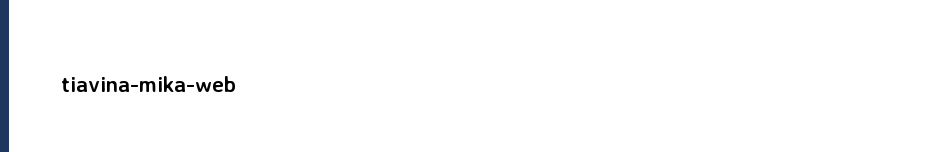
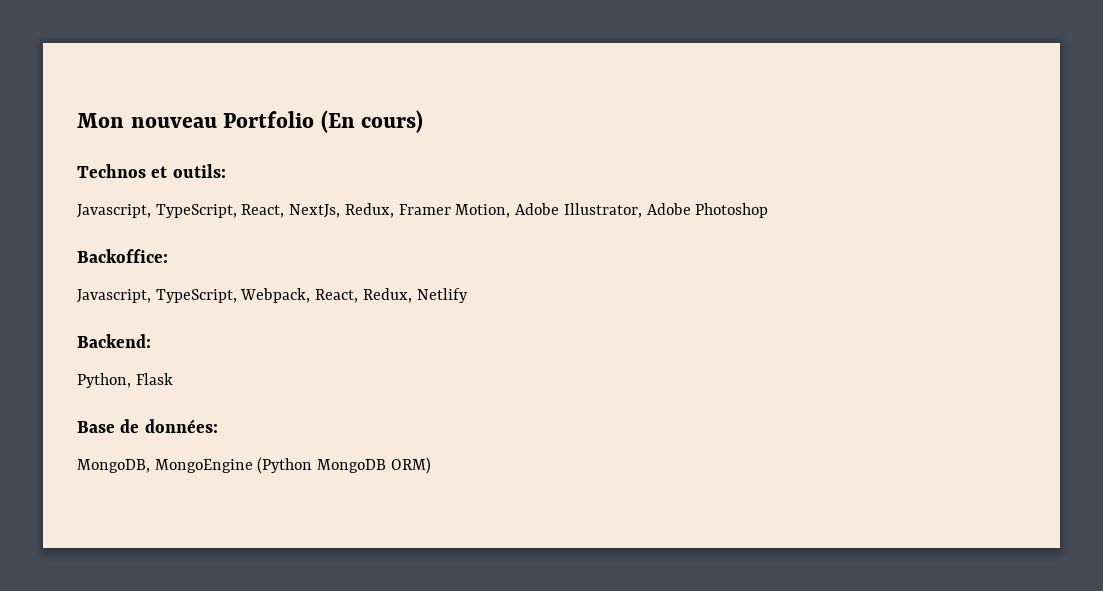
- tiavina-mika-web
+ Mon nouveau Portfolio (En cours)
+ Technos et outils:
+ Javascript, TypeScript, React, NextJs, Redux, Framer Motion, Adobe Illustrator, Adobe Photoshop
+ Backoffice:
+ Javascript, TypeScript, Webpack, React, Redux, Netlify
+ Backend:
+ Python, Flask
+ Base de données:
+ MongoDB, MongoEngine (Python MongoDB ORM)

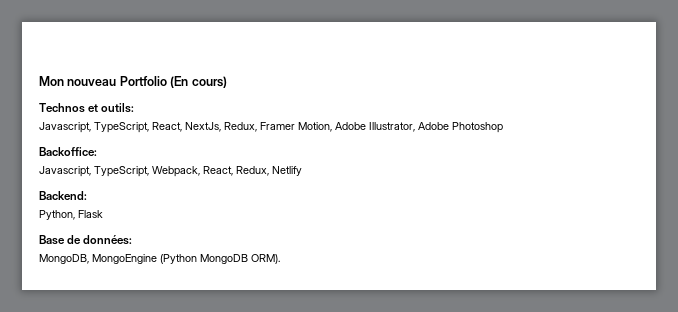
- MongoDB, MongoEngine (Python MongoDB ORM)
+ MongoDB, MongoEngine (Python MongoDB ORM).

